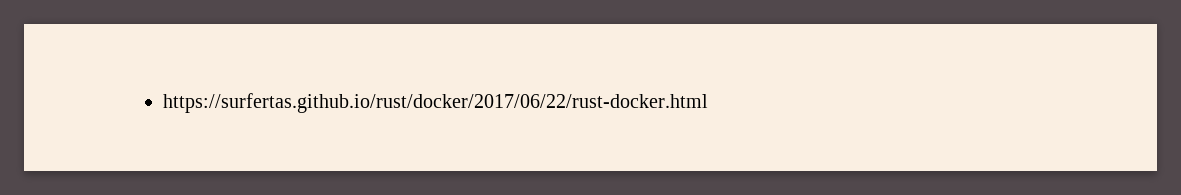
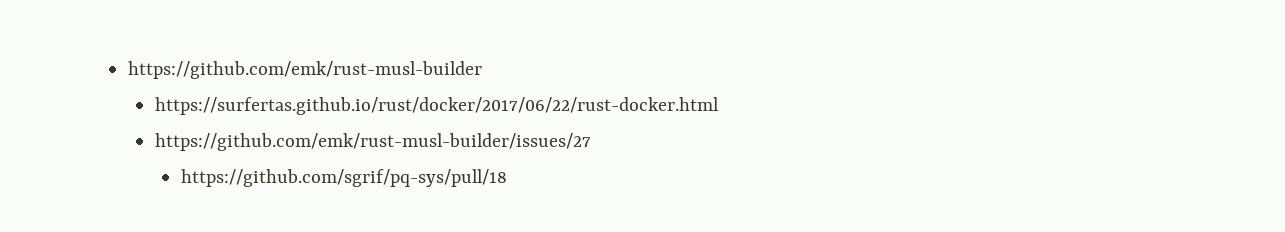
+ https://github.com/emk/rust-musl-builder
+ https://github.com/emk/rust-musl-builder/issues/27
+ https://github.com/sgrif/pq-sys/pull/18

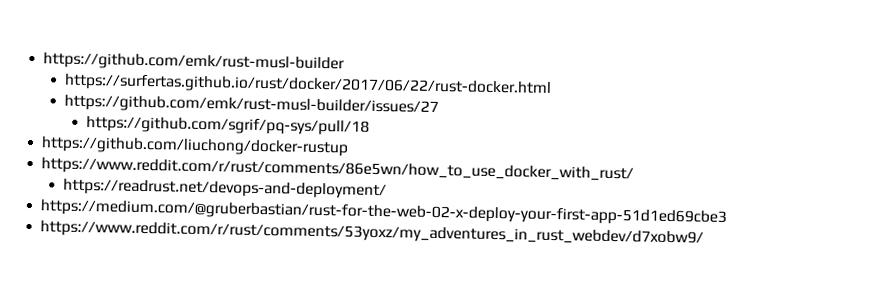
+ https://github.com/liuchong/docker-rustup
+ https://www.reddit.com/r/rust/comments/86e5wn/how_to_use_docker_with_rust/
+ https://readrust.net/devops-and-deployment/
+ https://medium.com/@gruberbastian/rust-for-the-web-02-x-deploy-your-first-app-51d1ed69cbe3
+ https://www.reddit.com/r/rust/comments/53yoxz/my_adventures_in_rust_webdev/d7xobw9/

